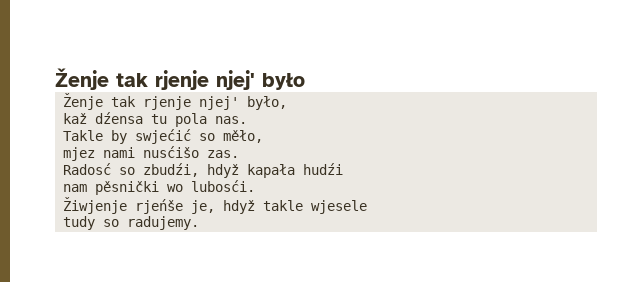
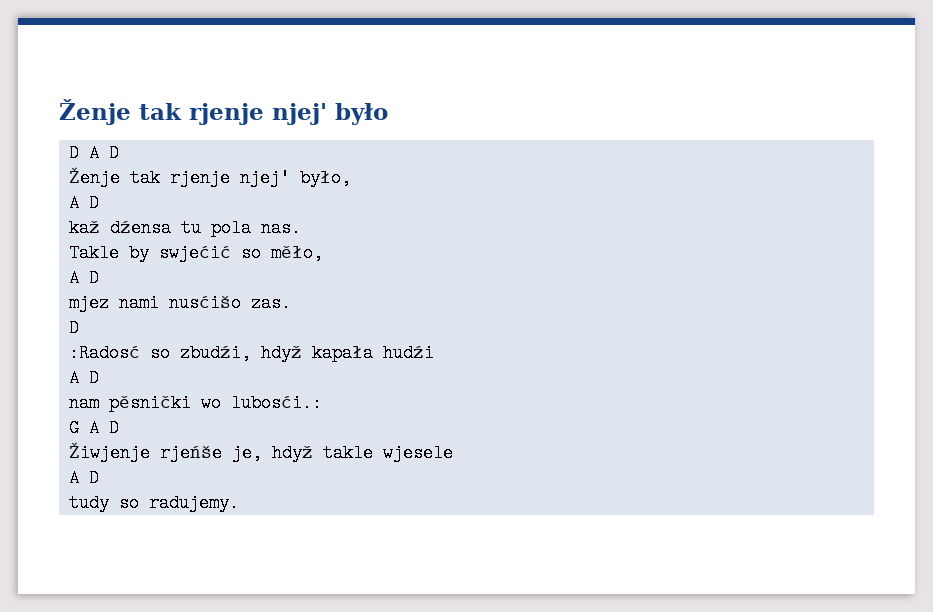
+ D A D
  Ženje tak rjenje njej' było,
+ A D
  Takle by swjećić so měło,
+ A D
  mjez nami nusćišo zas.
- Radosć so zbudźi, hdyž kapała hudźi
+ D
+ :Radosć so zbudźi, hdyž kapała hudźi
+ A D
- nam pěsnički wo lubosći.
+ nam pěsnički wo lubosći.:
+ G A D
  Žiwjenje rjeńše je, hdyž takle wjesele
+ A D

